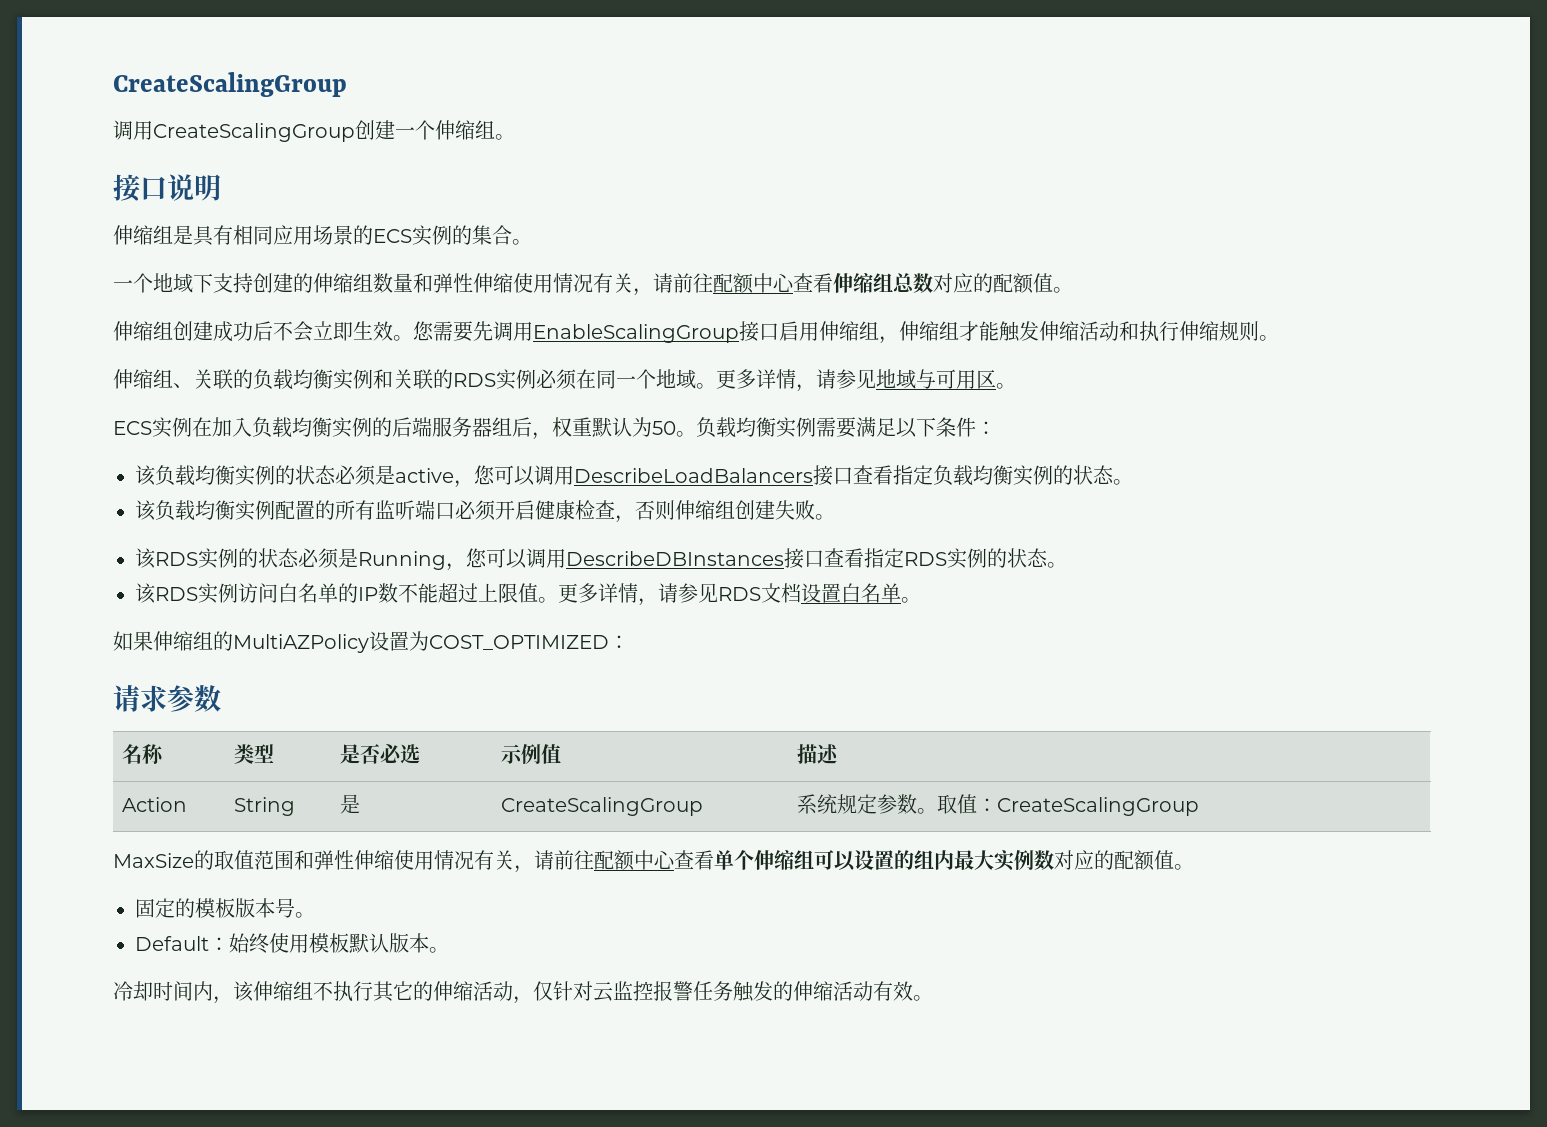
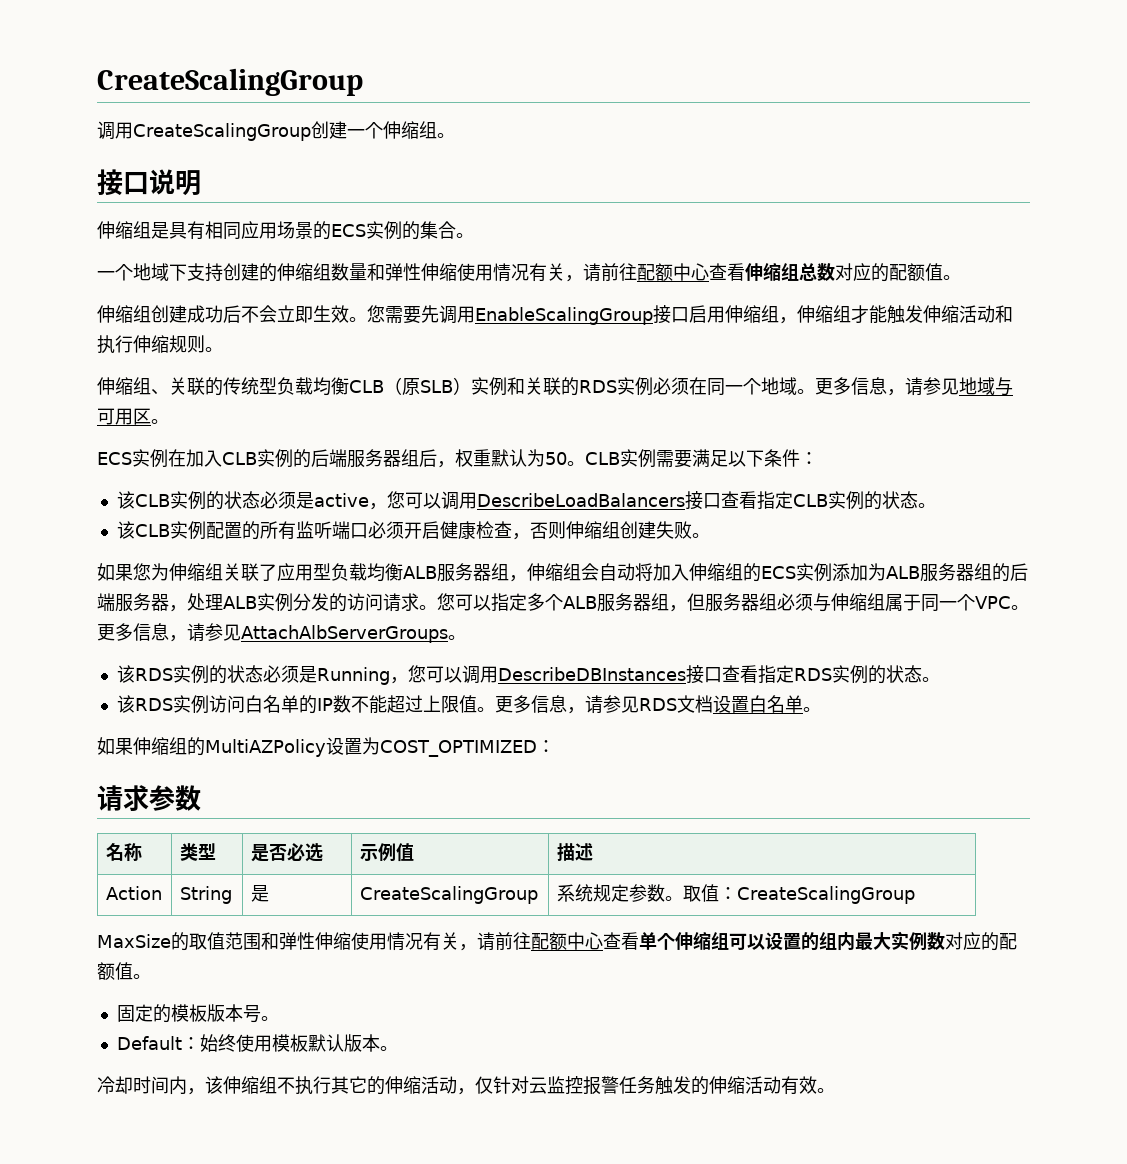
- 伸缩组、关联的负载均衡实例和关联的RDS实例必须在同一个地域。
+ 伸缩组、关联的传统型负载均衡CLB（原SLB）实例和关联的RDS实例必须在同一个地域。
- 更多详情，请参见地域与可用区。
+ 更多信息，请参见地域与可用区。
- ECS实例在加入负载均衡实例的后端服务器组后，权重默认为50。
+ ECS实例在加入CLB实例的后端服务器组后，权重默认为50。
- 负载均衡实例需要满足以下条件：
+ CLB实例需要满足以下条件：
- 该负载均衡实例的状态必须是active，您可以调用DescribeLoadBalancers接口查看指定负载均衡实例的状态。
- 该负载均衡实例配置的所有监听端口必须开启健康检查，否则伸缩组创建失败。
+ 该CLB实例的状态必须是active，您可以调用DescribeLoadBalancers接口查看指定CLB实例的状态。
+ 该CLB实例配置的所有监听端口必须开启健康检查，否则伸缩组创建失败。
+ 如果您为伸缩组关联了应用型负载均衡ALB服务器组，伸缩组会自动将加入伸缩组的ECS实例添加为ALB服务器组的后端服务器，处理ALB实例分发的访问请求。您可以指定多个ALB服务器组，但服务器组必须与伸缩组属于同一个VPC。更多信息，请参见AttachAlbServerGroups。
- 更多详情，请参见RDS文档设置白名单。
+ 更多信息，请参见RDS文档设置白名单。

